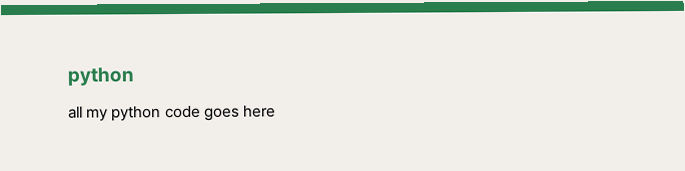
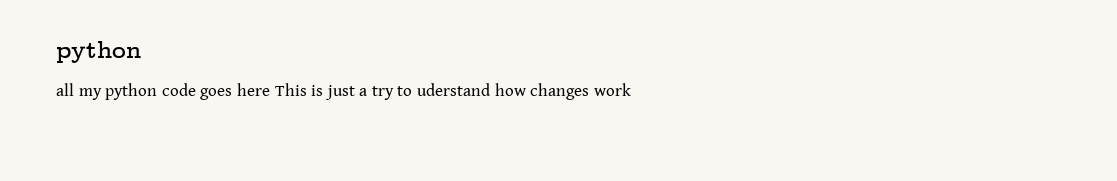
- all my python code goes here
+ all my python code goes here This is just a try to uderstand how changes work

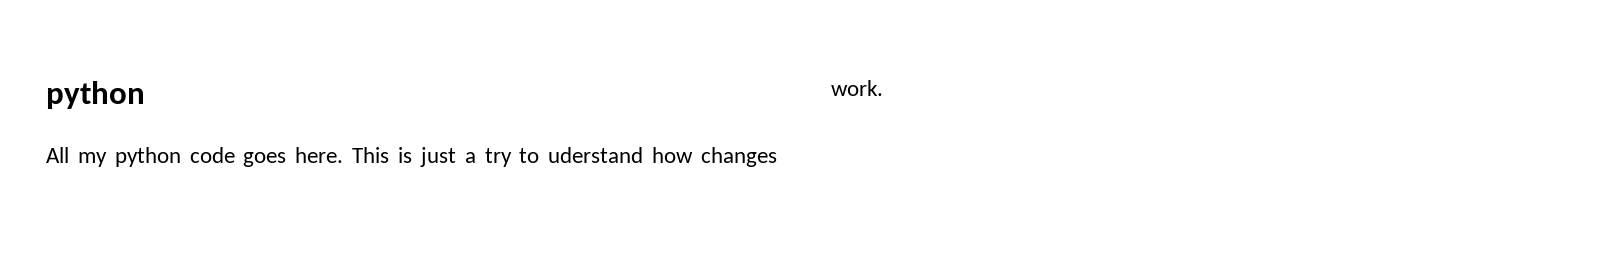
- all my python code goes here This is just a try to uderstand how changes work
+ All my python code goes here. This is just a try to uderstand how changes work.

